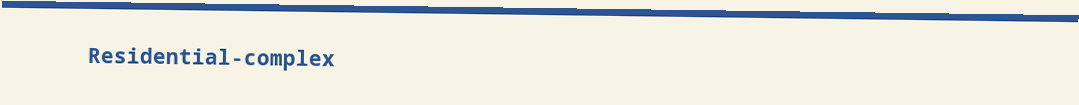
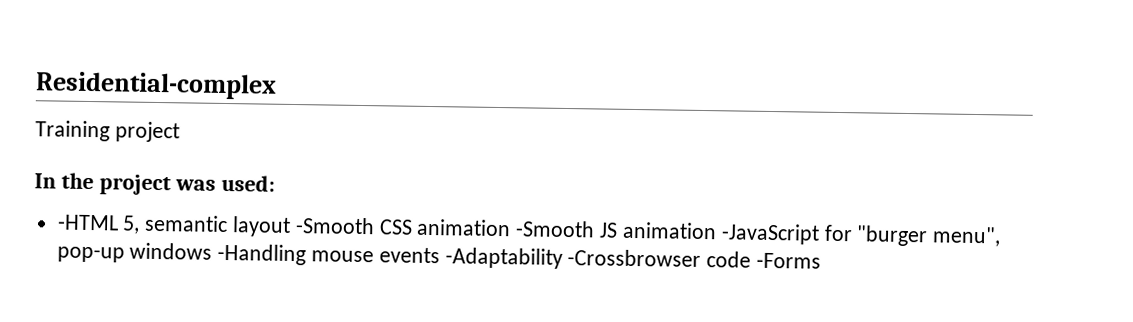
+ Training project
+ In the project was used:
+ -HTML 5, semantic layout -Smooth CSS animation -Smooth JS animation -JavaScript for "burger menu", pop-up windows -Handling mouse events -Adaptability -Crossbrowser code -Forms

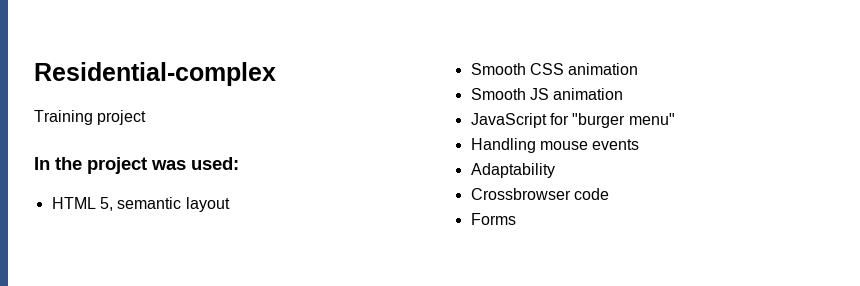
- -HTML 5, semantic layout -Smooth CSS animation -Smooth JS animation -JavaScript for "burger menu", pop-up windows -Handling mouse events -Adaptability -Crossbrowser code -Forms
+ HTML 5, semantic layout
+ Smooth CSS animation
+ Smooth JS animation
+ JavaScript for "burger menu"
+ Handling mouse events
+ Adaptability
+ Crossbrowser code
+ Forms

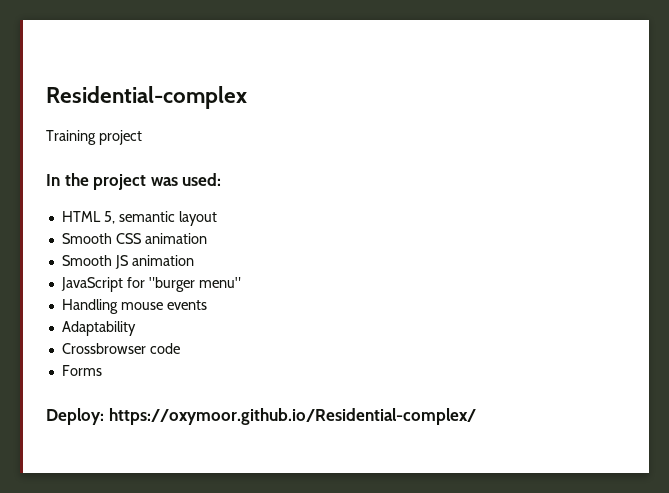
+ Deploy: https://oxymoor.github.io/Residential-complex/

